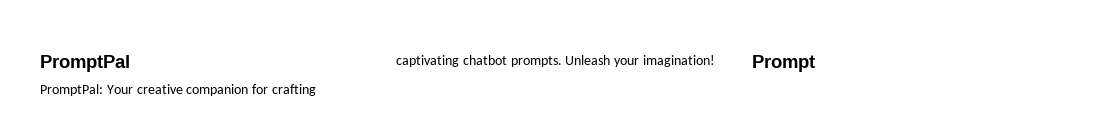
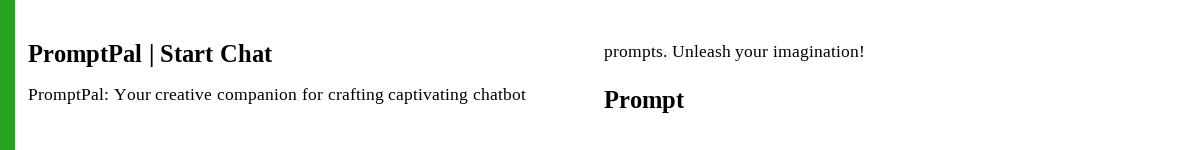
- PromptPal
+ PromptPal | Start Chat

